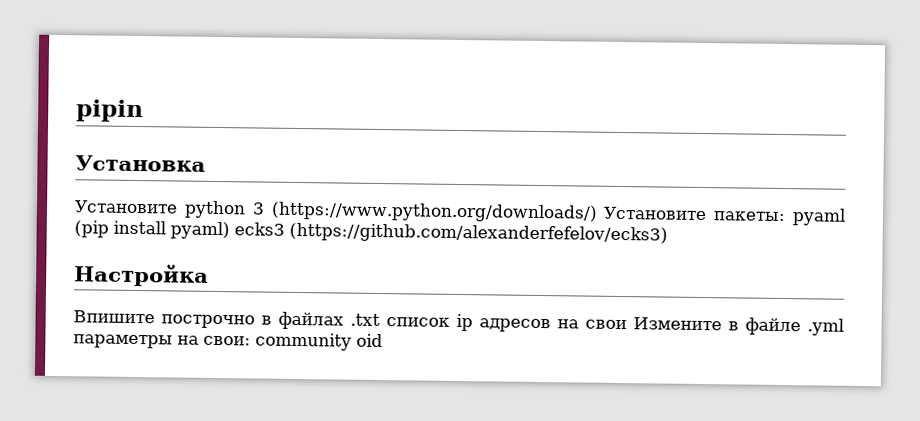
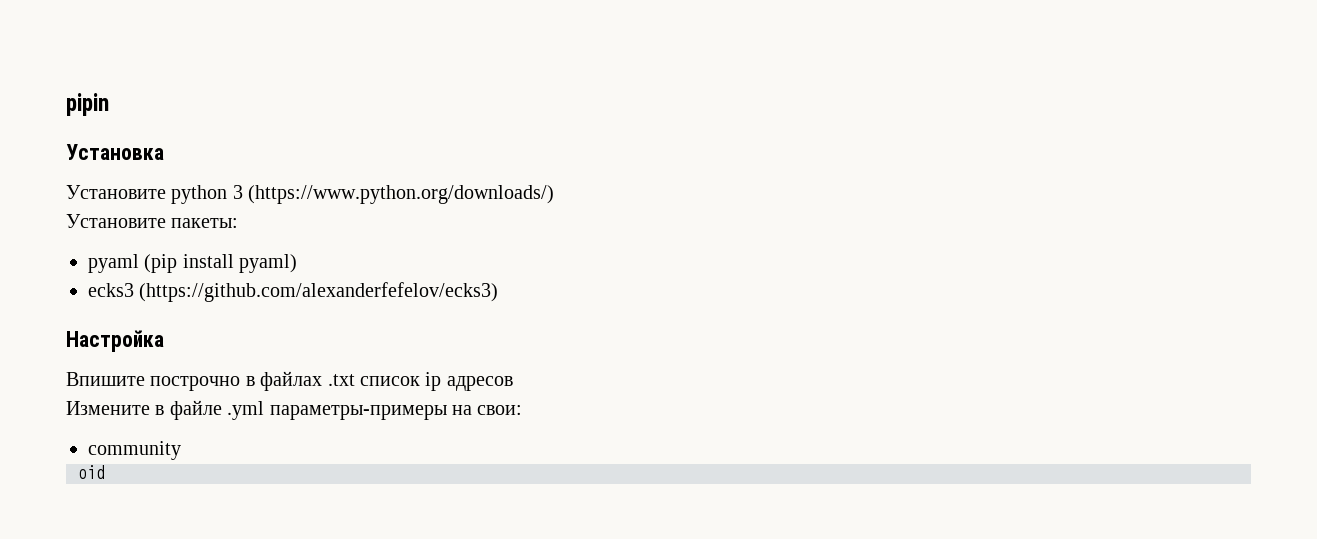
- Установите python 3 (https://www.python.org/downloads/) Установите пакеты: pyaml (pip install pyaml) ecks3 (https://github.com/alexanderfefelov/ecks3)
+ Установите python 3 (https://www.python.org/downloads/)
+ Установите пакеты:
+ pyaml (pip install pyaml)
+ ecks3 (https://github.com/alexanderfefelov/ecks3)
- Впишите построчно в файлах .txt список ip адресов на свои Измените в файле .yml параметры на свои: community oid
+ Впишите построчно в файлах .txt список ip адресов
+ Измените в файле .yml параметры-примеры на свои:
+ community
+ oid

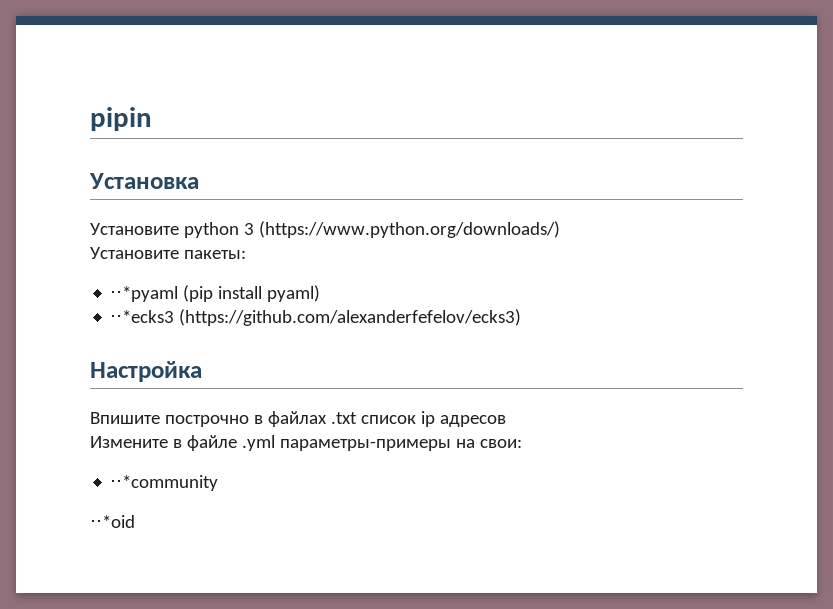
- pyaml (pip install pyaml)
+ ⋅⋅*pyaml (pip install pyaml)
- ecks3 (https://github.com/alexanderfefelov/ecks3)
+ ⋅⋅*ecks3 (https://github.com/alexanderfefelov/ecks3)
- community
- oid
+ ⋅⋅*community
+ ⋅⋅*oid

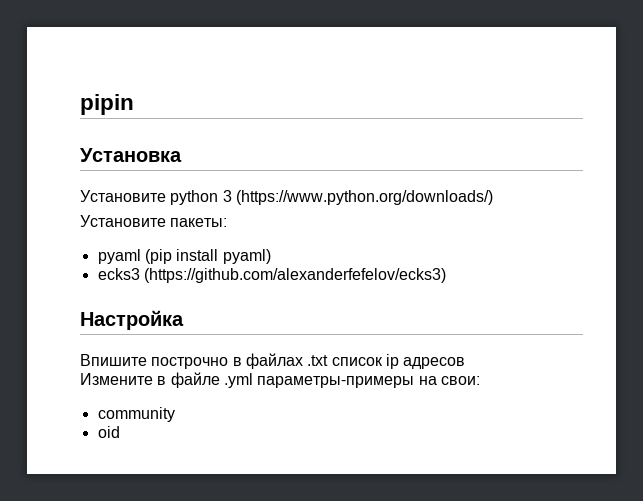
- ⋅⋅*pyaml (pip install pyaml)
+ pyaml (pip install pyaml)
- ⋅⋅*ecks3 (https://github.com/alexanderfefelov/ecks3)
+ ecks3 (https://github.com/alexanderfefelov/ecks3)
- ⋅⋅*community
- ⋅⋅*oid
+ community
+ oid

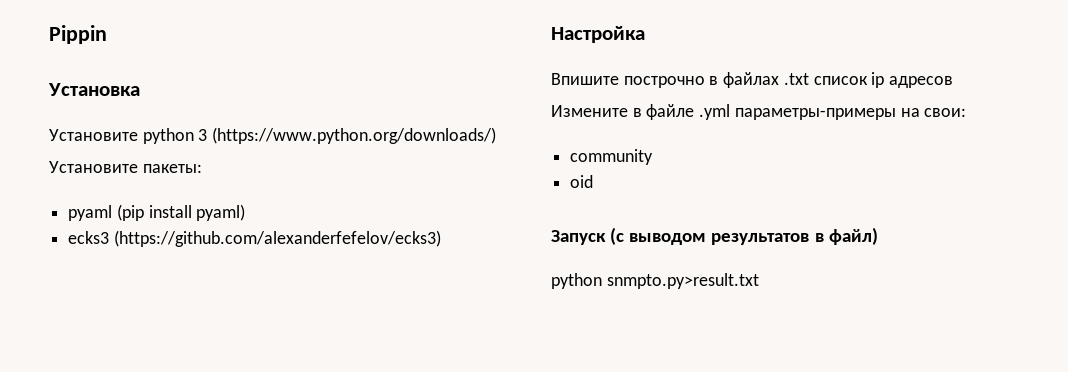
- pipin
+ Pippin
+ Запуск (с выводом результатов в файл)
+ python snmpto.py>result.txt

